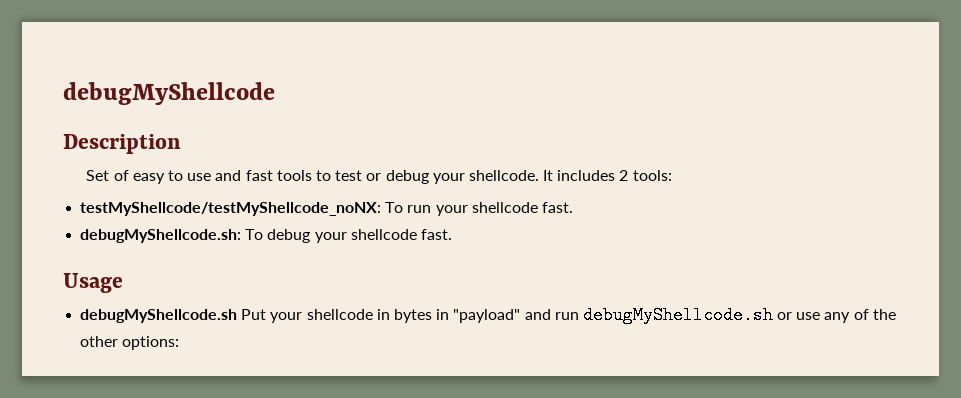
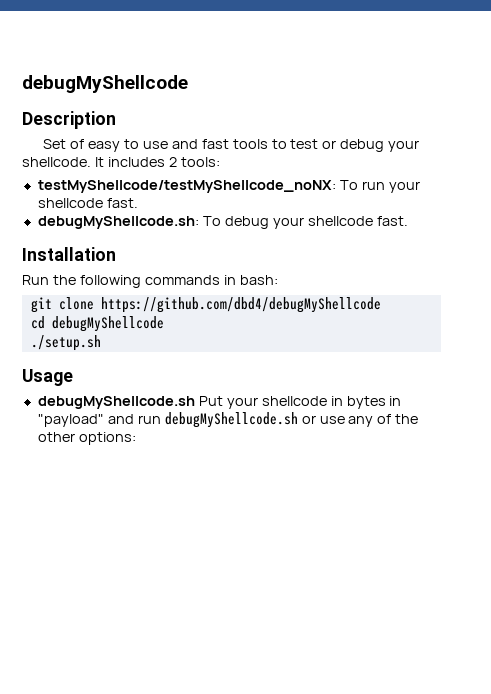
+ Installation
+ Run the following commands in bash:
+ git clone https://github.com/dbd4/debugMyShellcode
+ cd debugMyShellcode
+ ./setup.sh

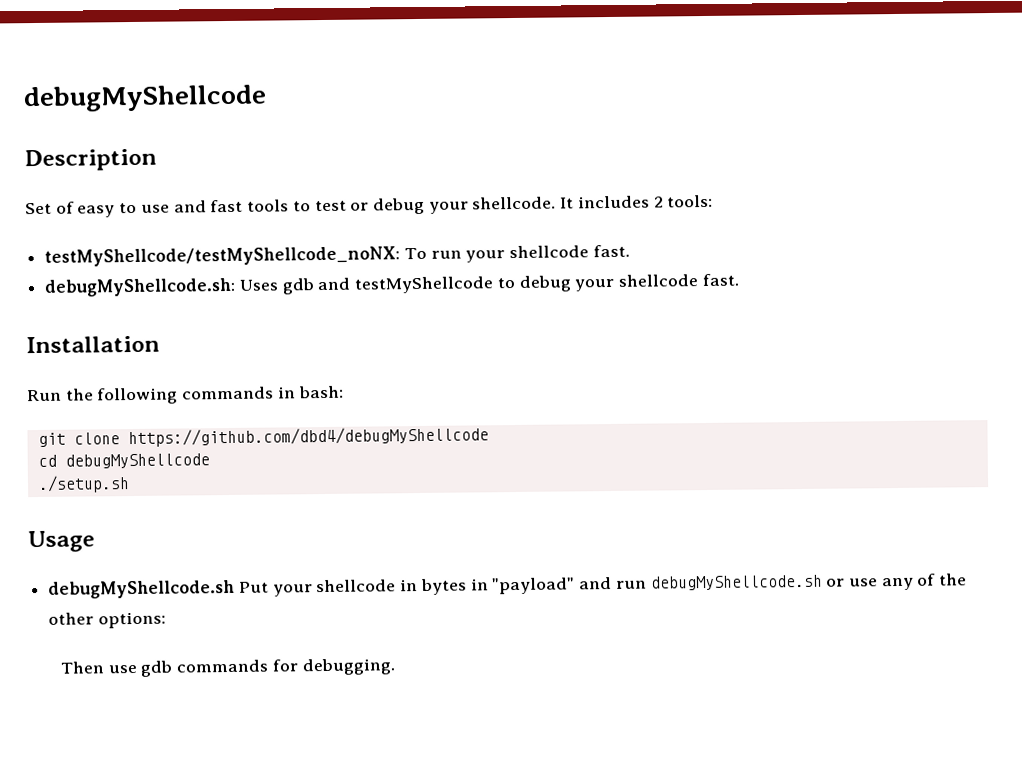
- debugMyShellcode.sh: To debug your shellcode fast.
+ debugMyShellcode.sh: Uses gdb and testMyShellcode to debug your shellcode fast.
+ Then use gdb commands for debugging.

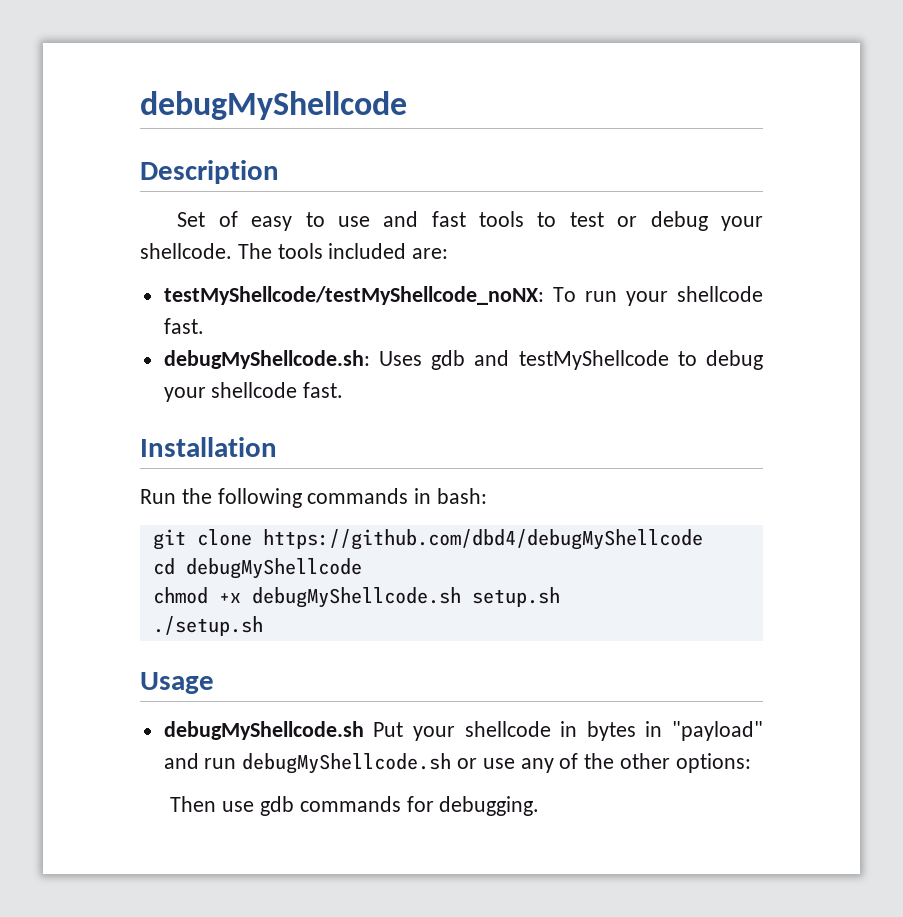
- It includes 2 tools:
+ The tools included are:
+ chmod +x debugMyShellcode.sh setup.sh

